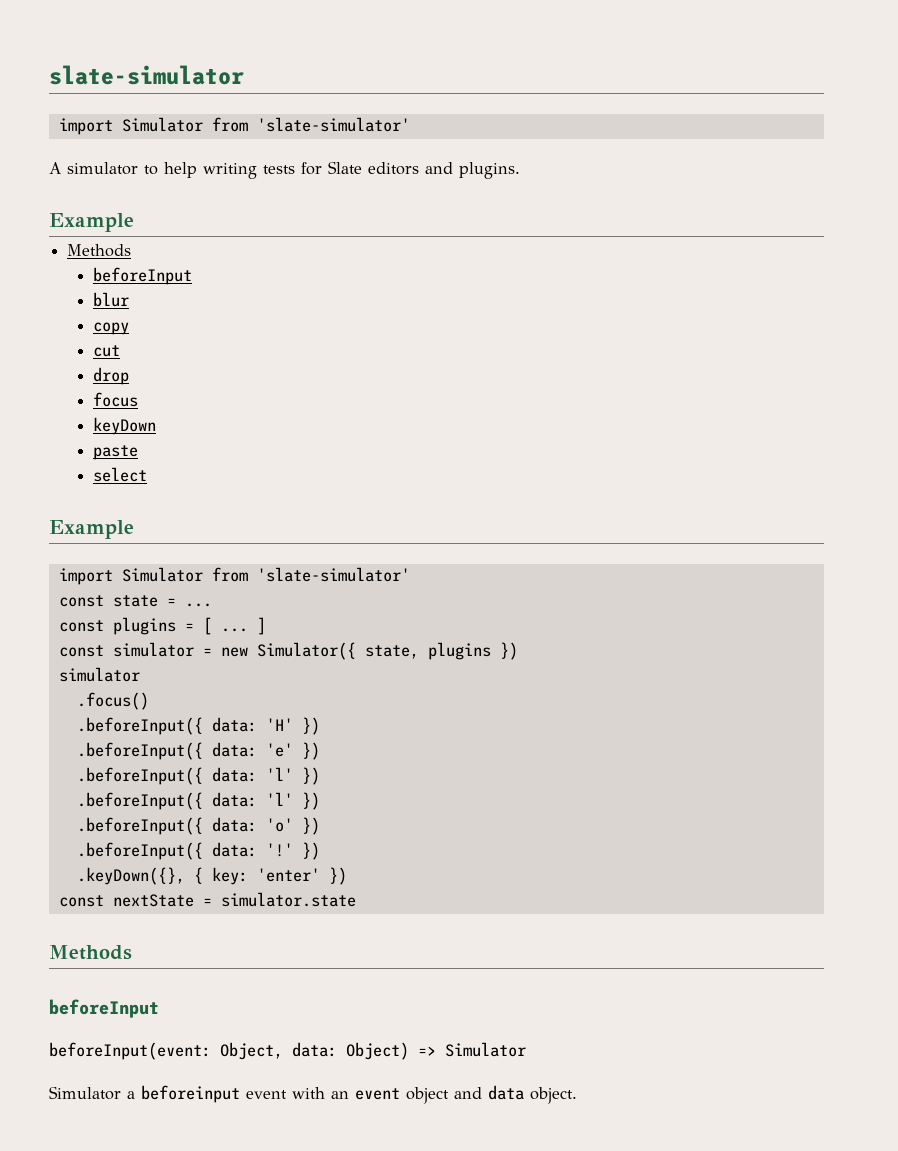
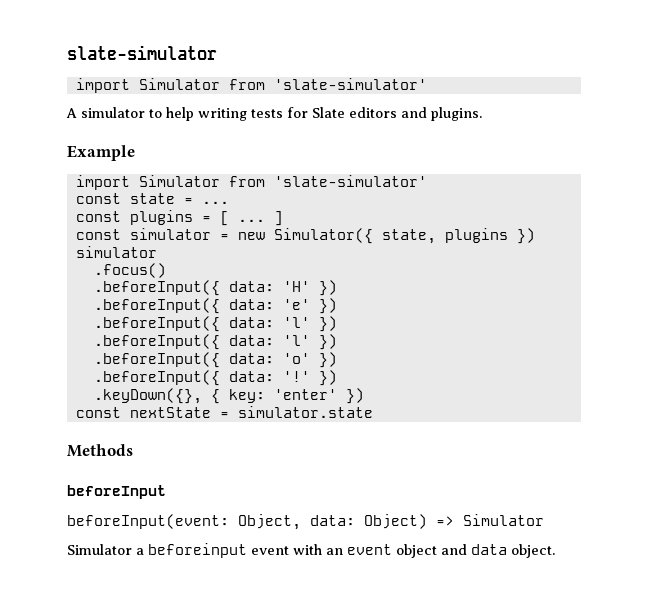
  A simulator to help writing tests for Slate editors and plugins.
- Example
- Methods
- beforeInput
- blur
- copy
- cut
- drop
- focus
- keyDown
- paste
- select

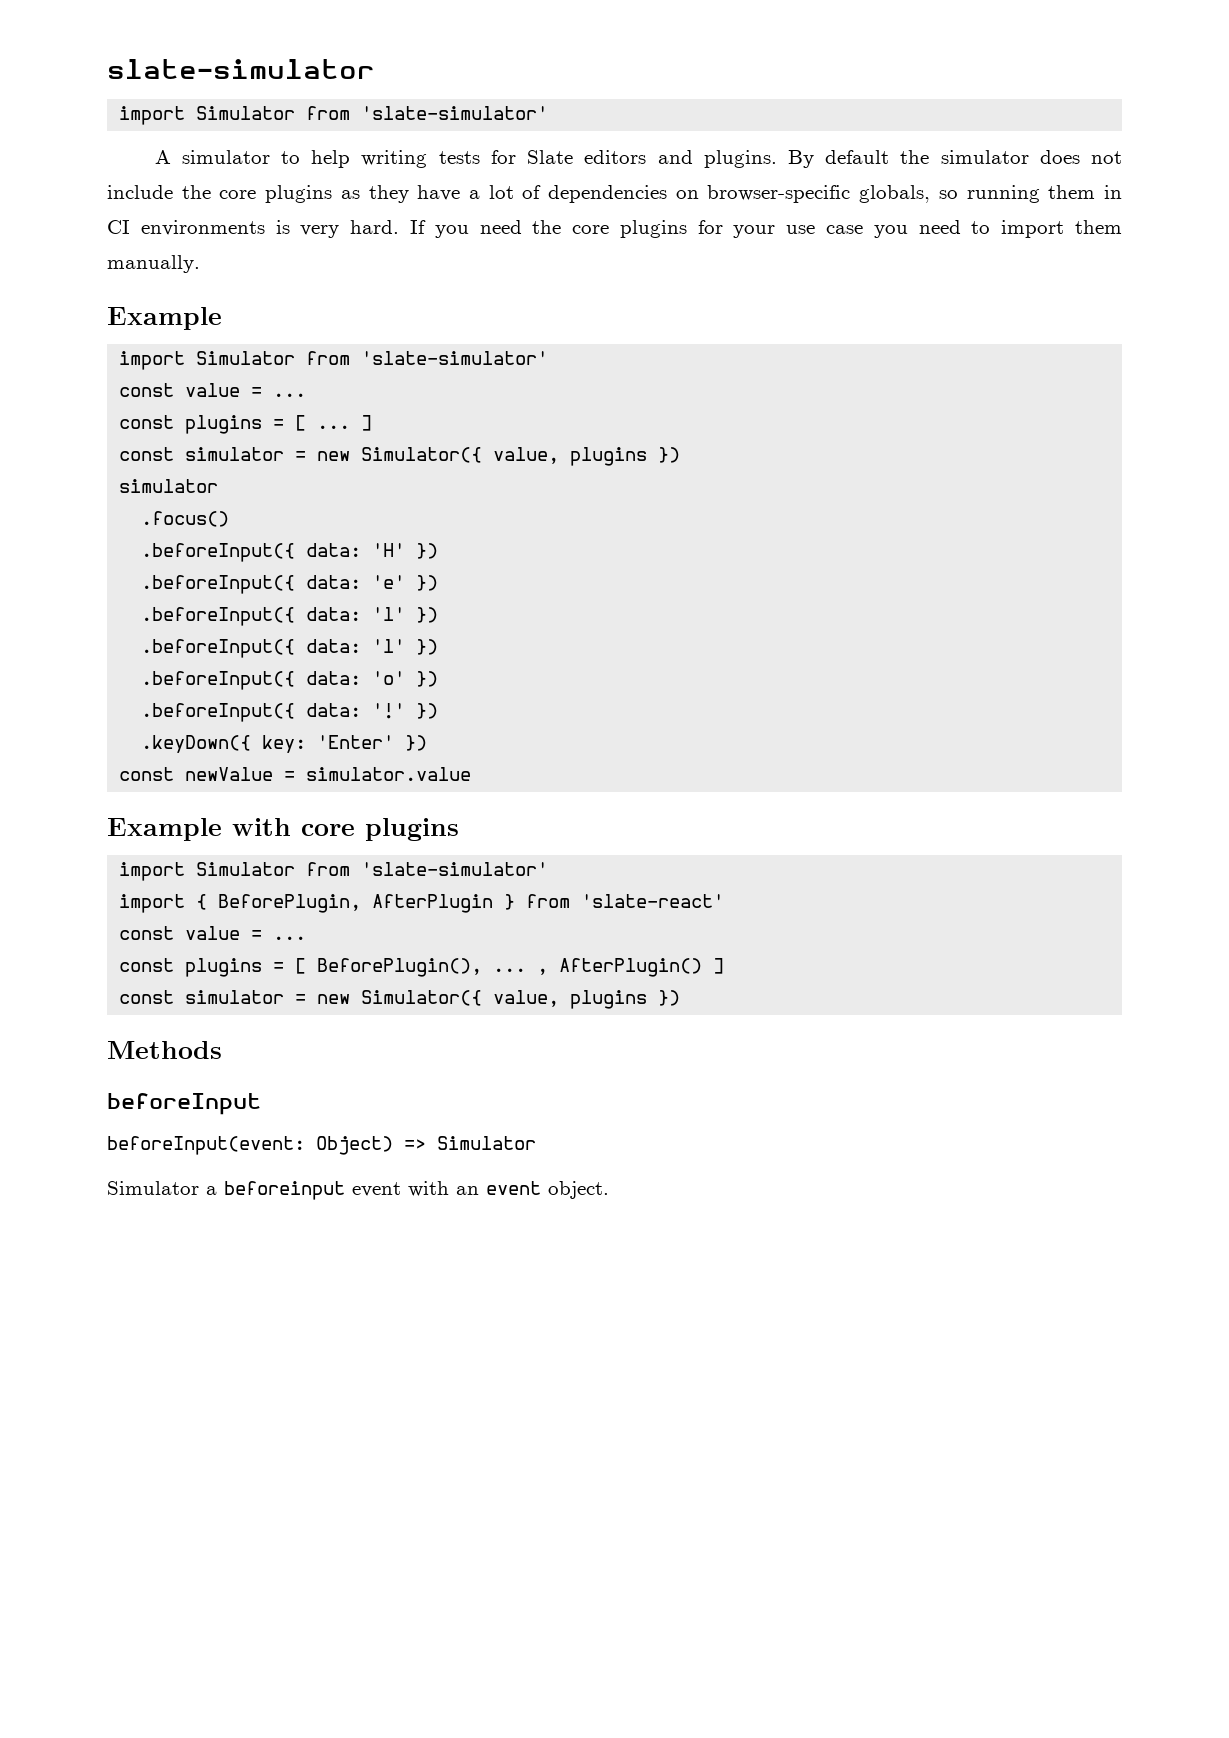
+ By default the simulator does not include the core plugins as they have a lot of dependencies on browser-specific globals, so running them in CI environments is very hard. If you need the core plugins for your use case you need to import them manually.
  Example
  import Simulator from 'slate-simulator'
- const state = ...
+ const value = ...
  const plugins = [ ... ]
- const simulator = new Simulator({ state, plugins })
+ const simulator = new Simulator({ value, plugins })
- .keyDown({}, { key: 'enter' })
- const nextState = simulator.state
+ .keyDown({ key: 'Enter' })
+ const newValue = simulator.value
+ Example with core plugins
+ import Simulator from 'slate-simulator'
+ import { BeforePlugin, AfterPlugin } from 'slate-react'
+ const value = ...
+ const plugins = [ BeforePlugin(), ... , AfterPlugin() ]
+ const simulator = new Simulator({ value, plugins })
- beforeInput(event: Object, data: Object) => Simulator
+ beforeInput(event: Object) => Simulator
- Simulator a beforeinput event with an event object and data object.
+ Simulator a beforeinput event with an event object.

